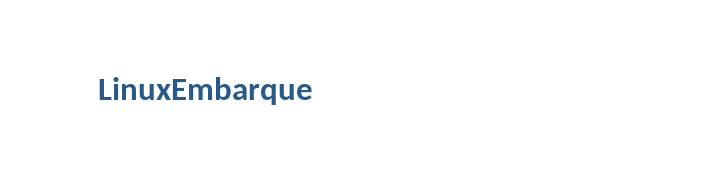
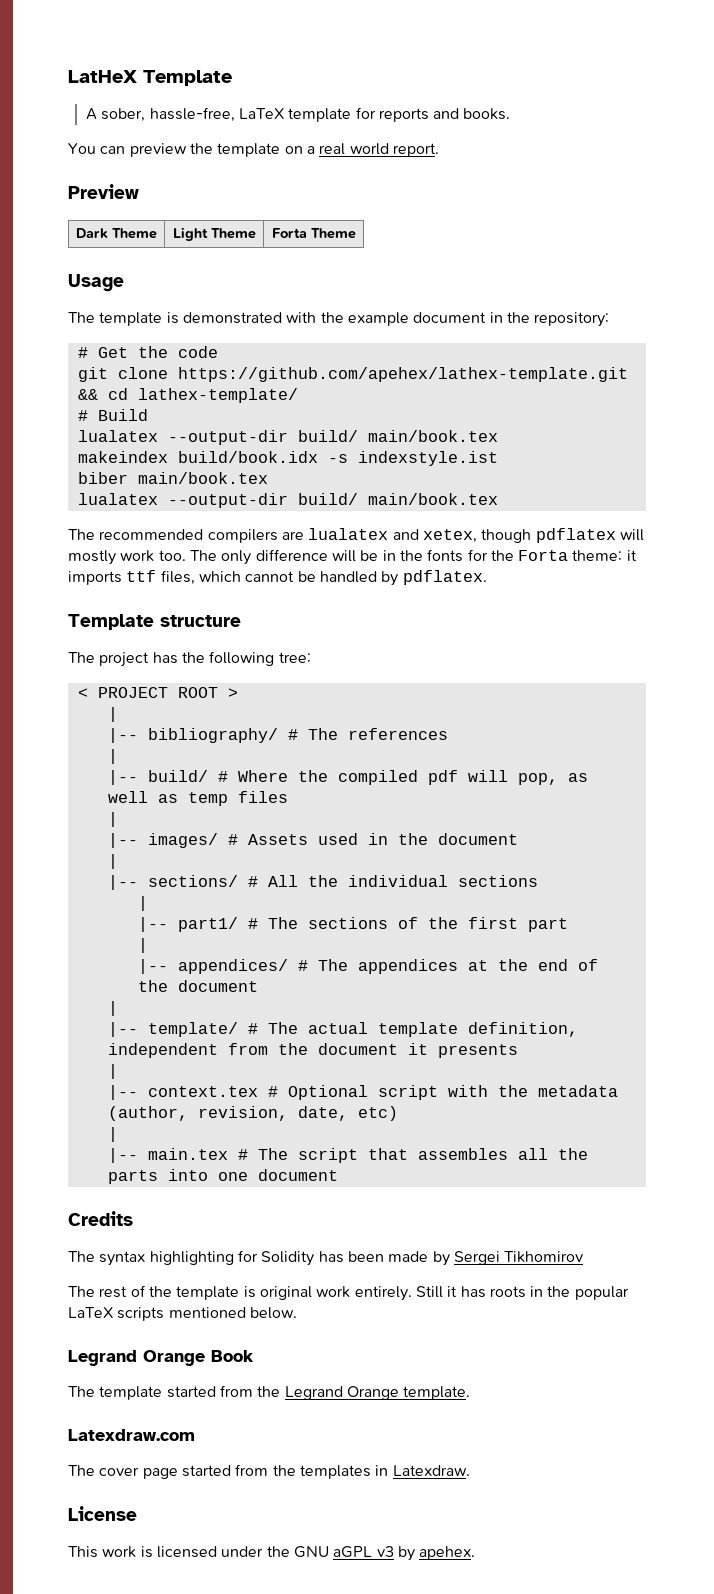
- LinuxEmbarque
+ LatHeX Template
+ A sober, hassle-free, LaTeX template for reports and books.
+ You can preview the template on a real world report.
+ Preview
+ Dark Theme | Light Theme | Forta Theme
+ Usage
+ The template is demonstrated with the example document in the repository:
+ # Get the code
+ git clone https://github.com/apehex/lathex-template.git && cd lathex-template/
+ # Build
+ lualatex --output-dir build/ main/book.tex
+ makeindex build/book.idx -s indexstyle.ist
+ biber main/book.tex
+ lualatex --output-dir build/ main/book.tex
+ The recommended compilers are lualatex and xetex, though pdflatex will mostly work too. The only difference will be in the fonts for the Forta theme: it imports ttf files, which cannot be handled by pdflatex.
+ Template structure
+ The project has the following tree:
+ < PROJECT ROOT >
+ |
+ |-- bibliography/ # The references
+ |
+ |-- build/ # Where the compiled pdf will pop, as well as temp files
+ |
+ |-- images/ # Assets used in the document
+ |
+ |-- sections/ # All the individual sections
+ |
+ |-- part1/ # The sections of the first part
+ |
+ |-- appendices/ # The appendices at the end of the document
+ |
+ |-- template/ # The actual template definition, independent from the document it presents
+ |
+ |-- context.tex # Optional script with the metadata (author, revision, date, etc)
+ |
+ |-- main.tex # The script that assembles all the parts into one document
+ Credits
+ The syntax highlighting for Solidity has been made by Sergei Tikhomirov
+ The rest of the template is original work entirely. Still it has roots in the popular LaTeX scripts mentioned below.
+ Legrand Orange Book
+ The template started from the Legrand Orange template.
+ Latexdraw.com
+ The cover page started from the templates in Latexdraw.
+ License
+ This work is licensed under the GNU aGPL v3 by apehex.

